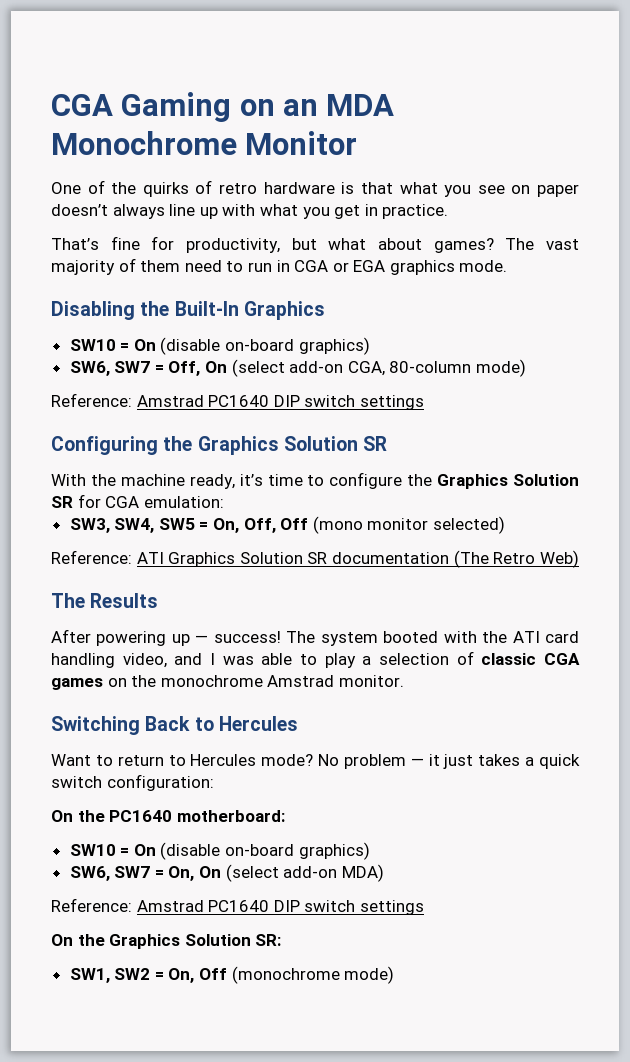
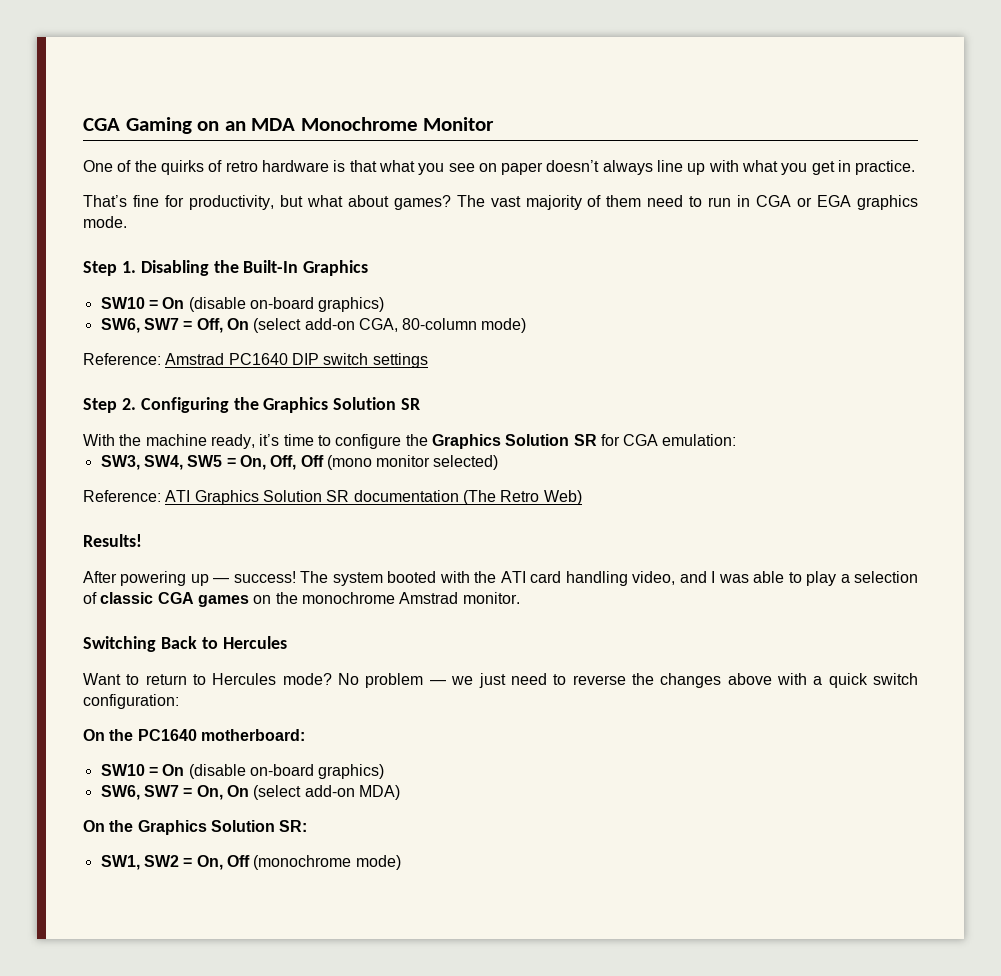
- Disabling the Built-In Graphics
+ Step 1. Disabling the Built-In Graphics
- Configuring the Graphics Solution SR
+ Step 2. Configuring the Graphics Solution SR
- The Results
+ Results!
- No problem — it just takes a quick switch configuration:
+ No problem — we just need to reverse the changes above with a quick switch configuration:
  SW6, SW7 = On, On (select add-on MDA)
- Reference: Amstrad PC1640 DIP switch settings

